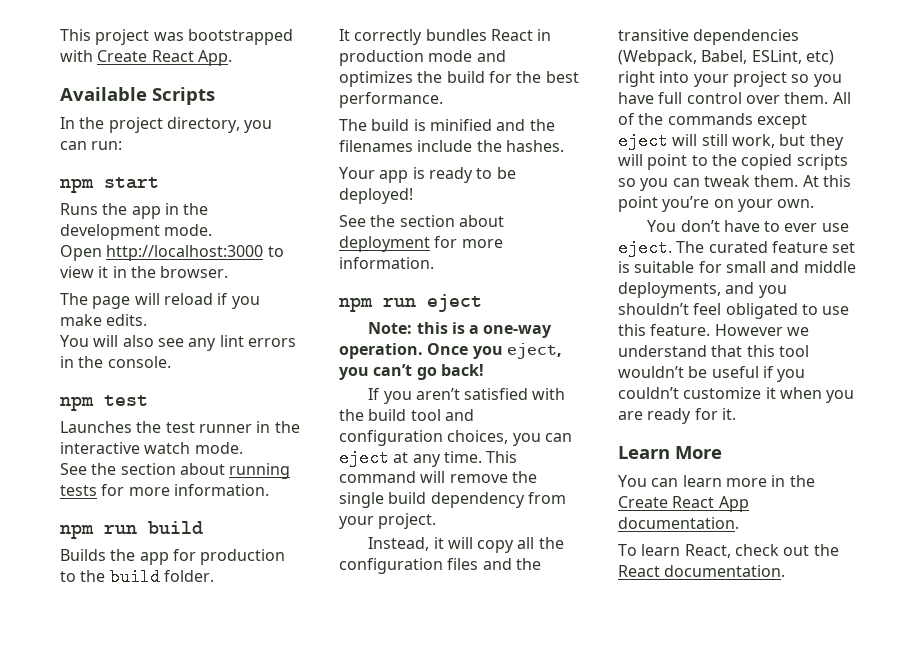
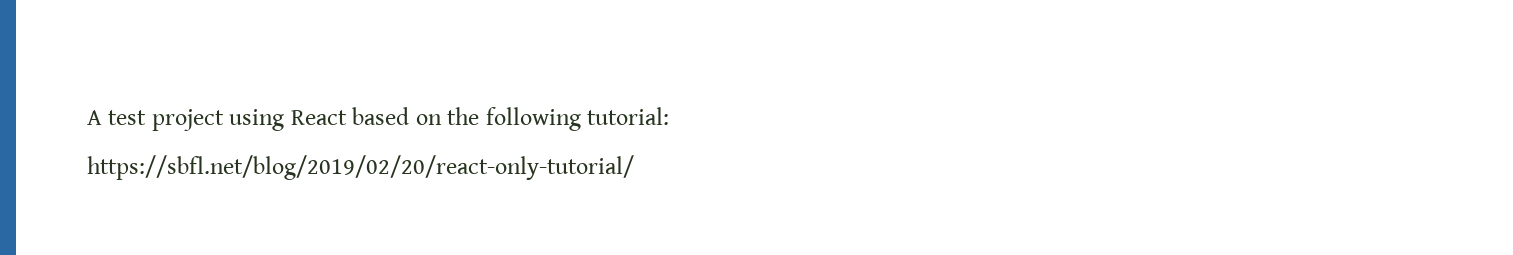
- This project was bootstrapped with Create React App.
- Available Scripts
- In the project directory, you can run:
- npm start
- Runs the app in the development mode.
- Open http://localhost:3000 to view it in the browser.
- The page will reload if you make edits.
- You will also see any lint errors in the console.
- npm test
- Launches the test runner in the interactive watch mode.
- See the section about running tests for more information.
- npm run build
- Builds the app for production to the build folder.
- It correctly bundles React in production mode and optimizes the build for the best performance.
- The build is minified and the filenames include the hashes.
- Your app is ready to be deployed!
- See the section about deployment for more information.
- npm run eject
- Note: this is a one-way operation. Once you eject, you can’t go back!
- If you aren’t satisfied with the build tool and configuration choices, you can eject at any time. This command will remove the single build dependency from your project.
- Instead, it will copy all the configuration files and the transitive dependencies (Webpack, Babel, ESLint, etc) right into your project so you have full control over them. All of the commands except eject will still work, but they will point to the copied scripts so you can tweak them. At this point you’re on your own.
- You don’t have to ever use eject. The curated feature set is suitable for small and middle deployments, and you shouldn’t feel obligated to use this feature. However we understand that this tool wouldn’t be useful if you couldn’t customize it when you are ready for it.
- Learn More
- You can learn more in the Create React App documentation.
- To learn React, check out the React documentation.
+ A test project using React based on the following tutorial:
+ https://sbfl.net/blog/2019/02/20/react-only-tutorial/

